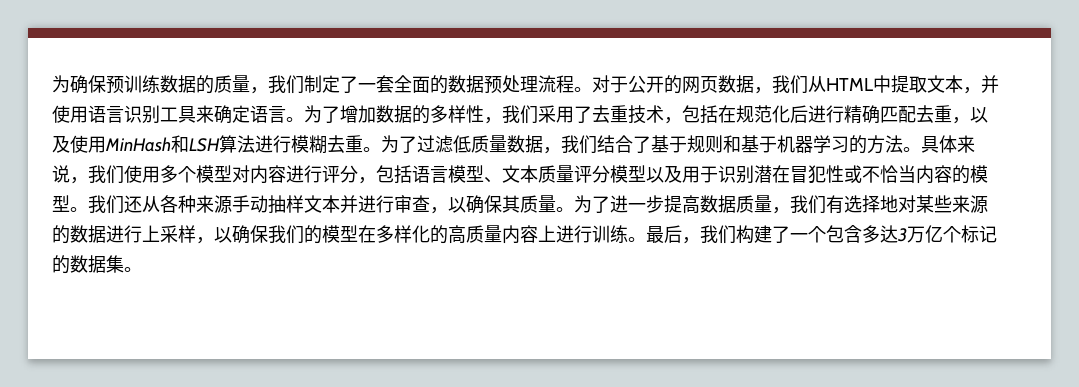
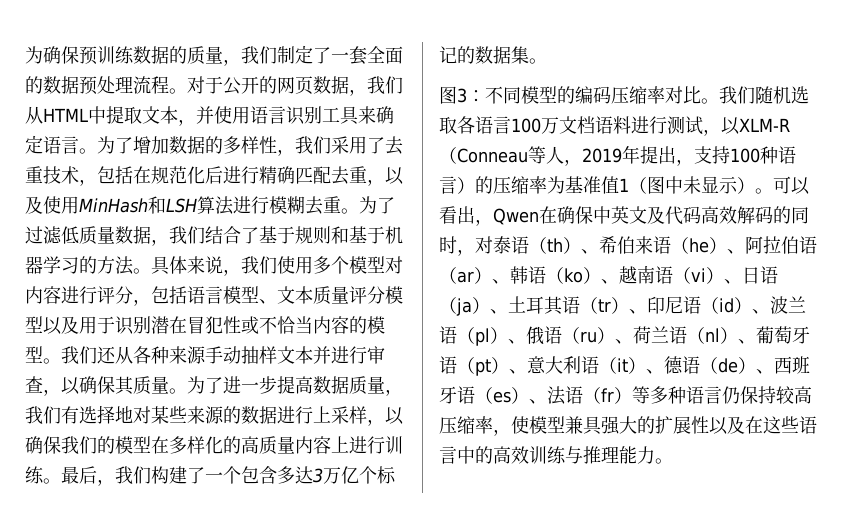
+ 图3：不同模型的编码压缩率对比。我们随机选取各语言100万文档语料进行测试，以XLM-R（Conneau等人，2019年提出，支持100种语言）的压缩率为基准值1（图中未显示）。可以看出，Qwen在确保中英文及代码高效解码的同时，对泰语（th）、希伯来语（he）、阿拉伯语（ar）、韩语（ko）、越南语（vi）、日语（ja）、土耳其语（tr）、印尼语（id）、波兰语（pl）、俄语（ru）、荷兰语（nl）、葡萄牙语（pt）、意大利语（it）、德语（de）、西班牙语（es）、法语（fr）等多种语言仍保持较高压缩率，使模型兼具强大的扩展性以及在这些语言中的高效训练与推理能力。

